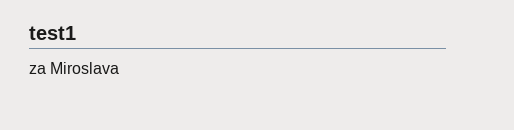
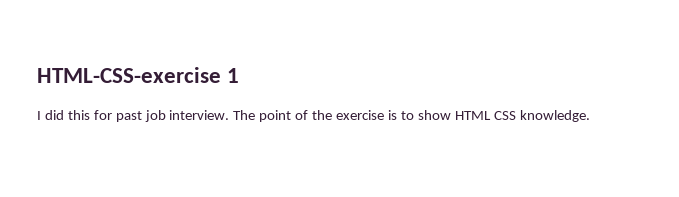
- test1
- za Miroslava
+ HTML-CSS-exercise 1
+ I did this for past job interview. The point of the exercise is to show HTML CSS knowledge.

